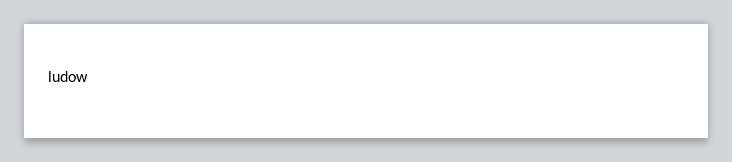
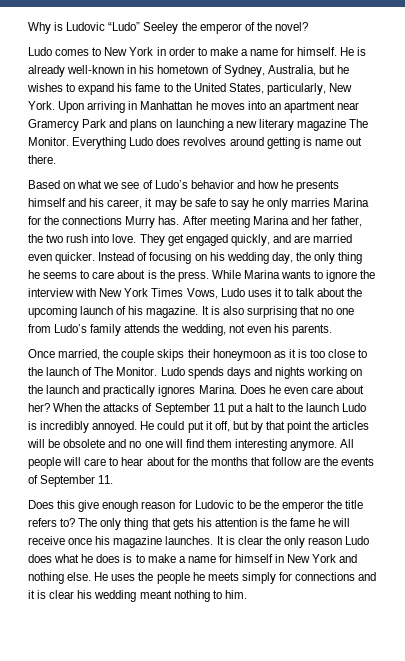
- ludow
+ Why is Ludovic “Ludo” Seeley the emperor of the novel?
+ Ludo comes to New York in order to make a name for himself. He is already well-known in his hometown of Sydney, Australia, but he wishes to expand his fame to the United States, particularly, New York. Upon arriving in Manhattan he moves into an apartment near Gramercy Park and plans on launching a new literary magazine The Monitor. Everything Ludo does revolves around getting is name out there.
+ Based on what we see of Ludo’s behavior and how he presents himself and his career, it may be safe to say he only marries Marina for the connections Murry has. After meeting Marina and her father, the two rush into love. They get engaged quickly, and are married even quicker. Instead of focusing on his wedding day, the only thing he seems to care about is the press. While Marina wants to ignore the interview with New York Times Vows, Ludo uses it to talk about the upcoming launch of his magazine. It is also surprising that no one from Ludo’s family attends the wedding, not even his parents.
+ Once married, the couple skips their honeymoon as it is too close to the launch of The Monitor. Ludo spends days and nights working on the launch and practically ignores Marina. Does he even care about her? When the attacks of September 11 put a halt to the launch Ludo is incredibly annoyed. He could put it off, but by that point the articles will be obsolete and no one will find them interesting anymore. All people will care to hear about for the months that follow are the events of September 11.
+ Does this give enough reason for Ludovic to be the emperor the title refers to? The only thing that gets his attention is the fame he will receive once his magazine launches. It is clear the only reason Ludo does what he does is to make a name for himself in New York and nothing else. He uses the people he meets simply for connections and it is clear his wedding meant nothing to him.

